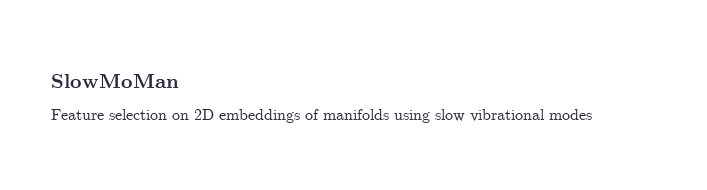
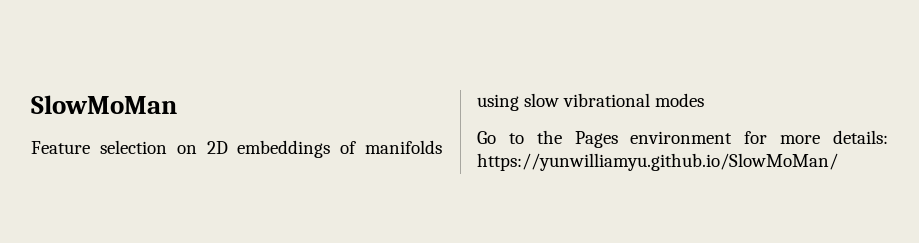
+ Go to the Pages environment for more details: https://yunwilliamyu.github.io/SlowMoMan/

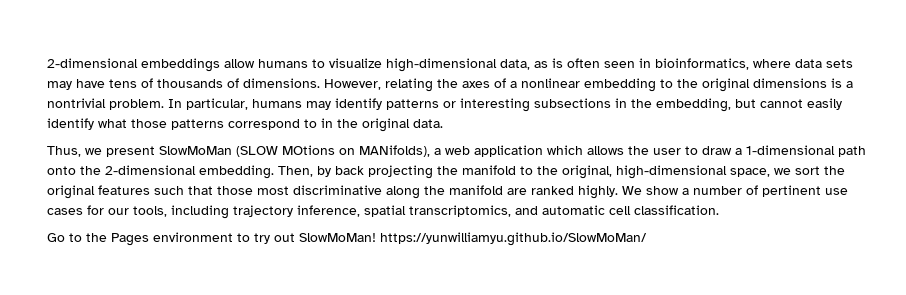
- SlowMoMan
- Feature selection on 2D embeddings of manifolds using slow vibrational modes
+ 2-dimensional embeddings allow humans to visualize high-dimensional data, as is often seen in bioinformatics, where data sets may have tens of thousands of dimensions. However, relating the axes of a nonlinear embedding to the original dimensions is a nontrivial problem. In particular, humans may identify patterns or interesting subsections in the embedding, but cannot easily identify what those patterns correspond to in the original data.
+ Thus, we present SlowMoMan (SLOW MOtions on MANifolds), a web application which allows the user to draw a 1-dimensional path onto the 2-dimensional embedding. Then, by back projecting the manifold to the original, high-dimensional space, we sort the original features such that those most discriminative along the manifold are ranked highly. We show a number of pertinent use cases for our tools, including trajectory inference, spatial transcriptomics, and automatic cell classification.
- Go to the Pages environment for more details: https://yunwilliamyu.github.io/SlowMoMan/
+ Go to the Pages environment to try out SlowMoMan! https://yunwilliamyu.github.io/SlowMoMan/

